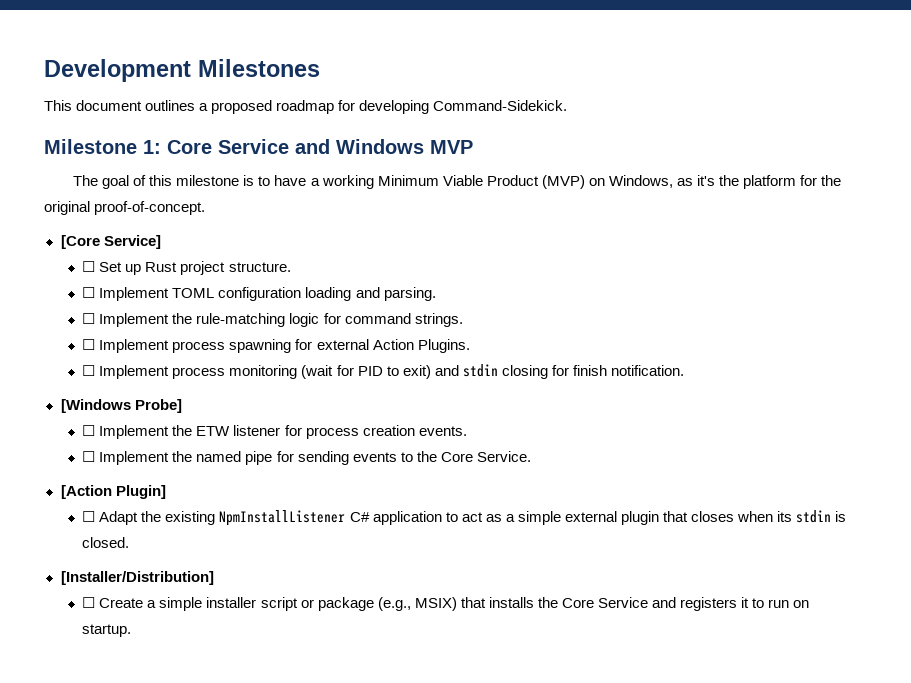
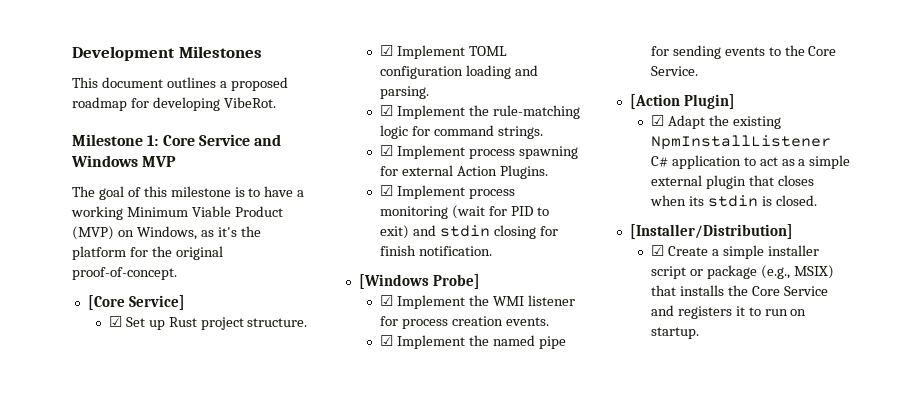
- This document outlines a proposed roadmap for developing Command-Sidekick.
+ This document outlines a proposed roadmap for developing VibeRot.
- ☐ Set up Rust project structure.
+ ☑ Set up Rust project structure.
- ☐ Implement TOML configuration loading and parsing.
+ ☑ Implement TOML configuration loading and parsing.
- ☐ Implement the rule-matching logic for command strings.
+ ☑ Implement the rule-matching logic for command strings.
- ☐ Implement process spawning for external Action Plugins.
+ ☑ Implement process spawning for external Action Plugins.
- ☐ Implement process monitoring (wait for PID to exit) and stdin closing for finish notification.
+ ☑ Implement process monitoring (wait for PID to exit) and stdin closing for finish notification.
- ☐ Implement the ETW listener for process creation events.
+ ☑ Implement the WMI listener for process creation events.
- ☐ Implement the named pipe for sending events to the Core Service.
+ ☑ Implement the named pipe for sending events to the Core Service.
- ☐ Adapt the existing NpmInstallListener C# application to act as a simple external plugin that closes when its stdin is closed.
+ ☑ Adapt the existing NpmInstallListener C# application to act as a simple external plugin that closes when its stdin is closed.
- ☐ Create a simple installer script or package (e.g., MSIX) that installs the Core Service and registers it to run on startup.
+ ☑ Create a simple installer script or package (e.g., MSIX) that installs the Core Service and registers it to run on startup.

